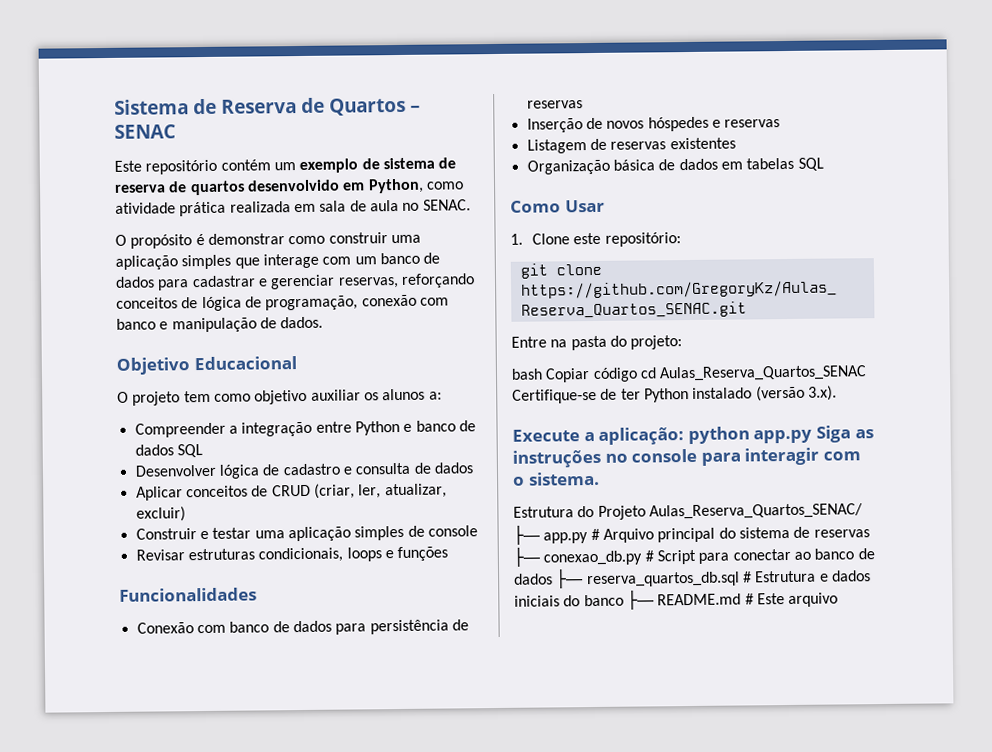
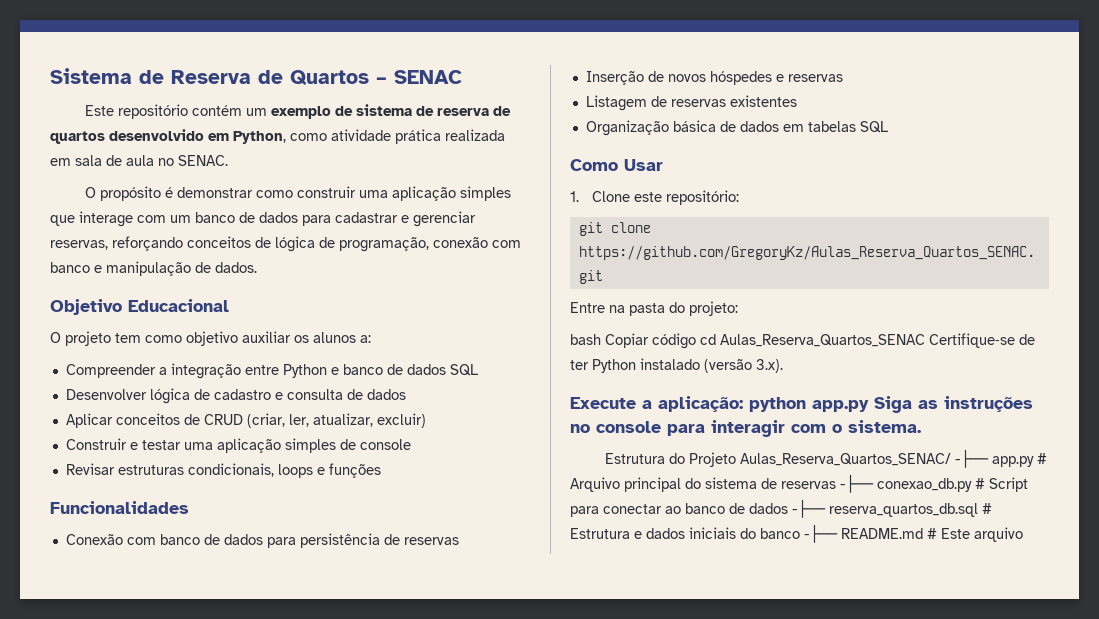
- Estrutura do Projeto Aulas_Reserva_Quartos_SENAC/ ├── app.py # Arquivo principal do sistema de reservas ├── conexao_db.py # Script para conectar ao banco de dados ├── reserva_quartos_db.sql # Estrutura e dados iniciais do banco ├── README.md # Este arquivo
+ Estrutura do Projeto Aulas_Reserva_Quartos_SENAC/ -├── app.py # Arquivo principal do sistema de reservas -├── conexao_db.py # Script para conectar ao banco de dados -├── reserva_quartos_db.sql # Estrutura e dados iniciais do banco -├── README.md # Este arquivo

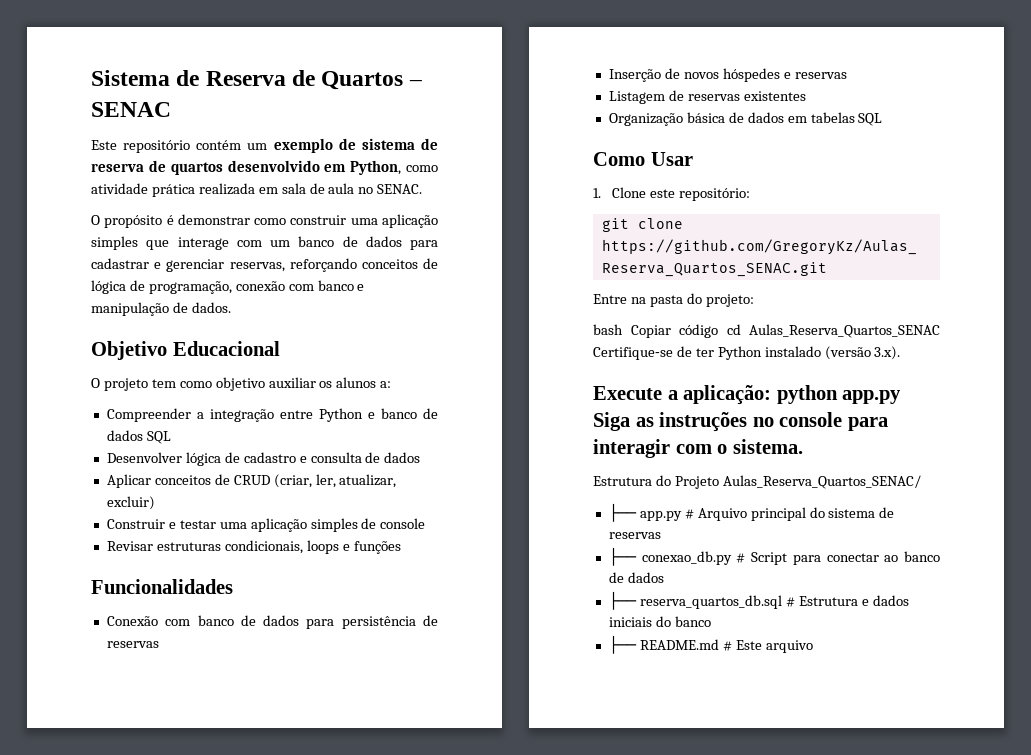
- Estrutura do Projeto Aulas_Reserva_Quartos_SENAC/ -├── app.py # Arquivo principal do sistema de reservas -├── conexao_db.py # Script para conectar ao banco de dados -├── reserva_quartos_db.sql # Estrutura e dados iniciais do banco -├── README.md # Este arquivo
+ Estrutura do Projeto Aulas_Reserva_Quartos_SENAC/
+ ├── app.py # Arquivo principal do sistema de reservas
+ ├── conexao_db.py # Script para conectar ao banco de dados
+ ├── reserva_quartos_db.sql # Estrutura e dados iniciais do banco
+ ├── README.md # Este arquivo

